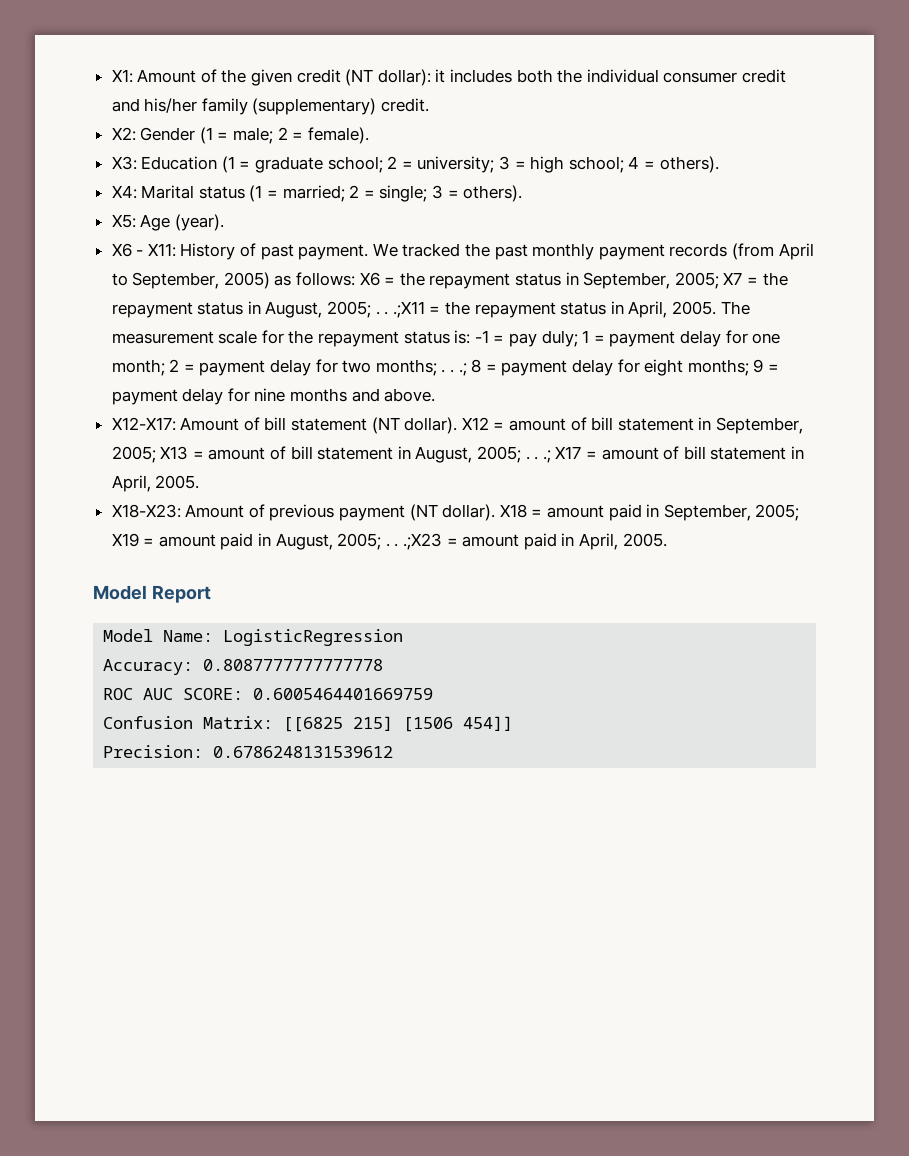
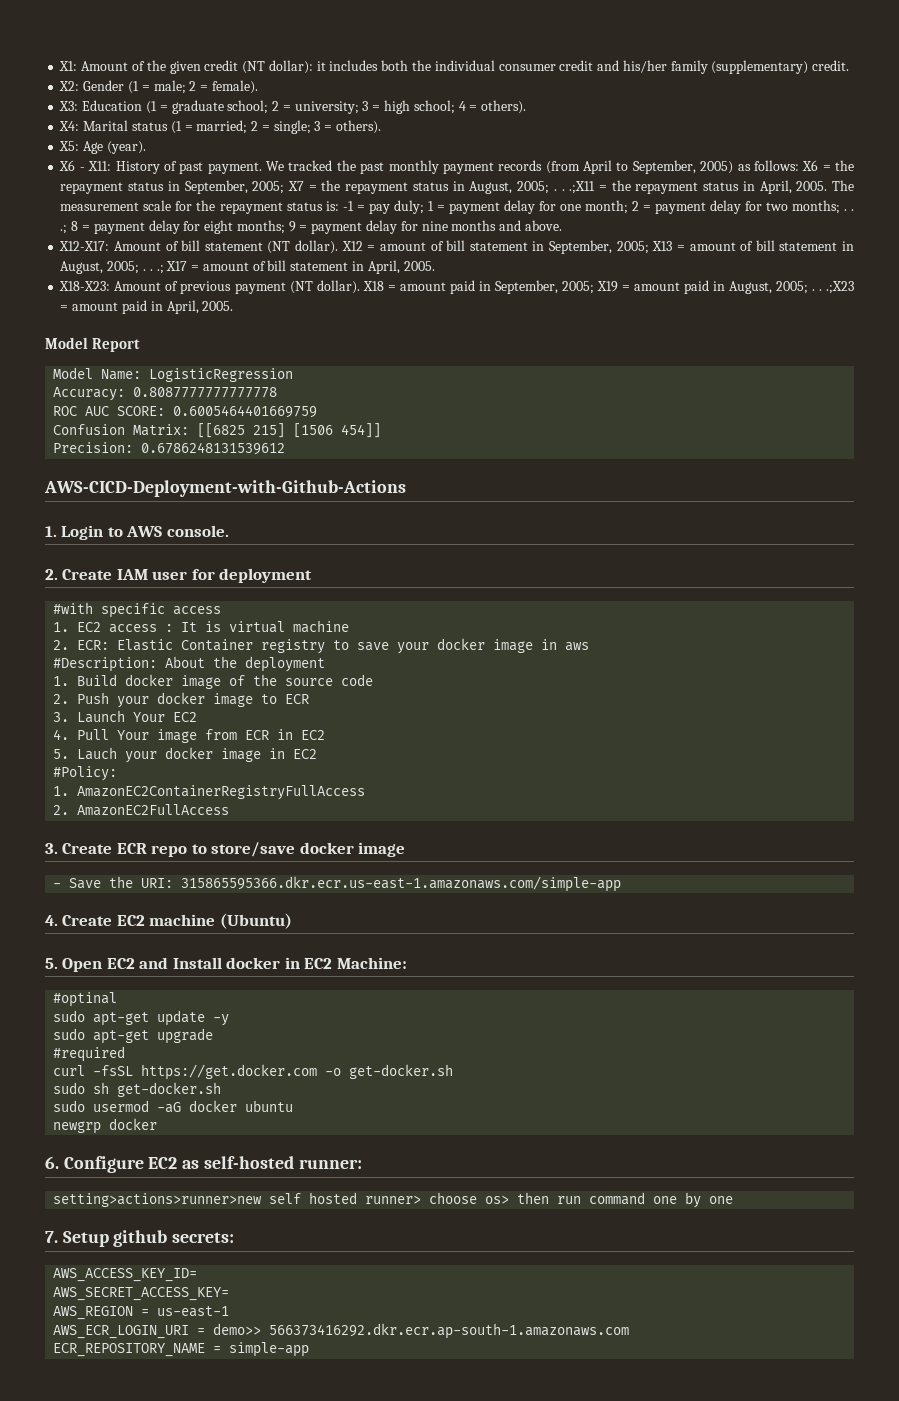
+ AWS-CICD-Deployment-with-Github-Actions
+ 1. Login to AWS console.
+ 2. Create IAM user for deployment
+ #with specific access
+ 1. EC2 access : It is virtual machine
+ 2. ECR: Elastic Container registry to save your docker image in aws
+ #Description: About the deployment
+ 1. Build docker image of the source code
+ 2. Push your docker image to ECR
+ 3. Launch Your EC2
+ 4. Pull Your image from ECR in EC2
+ 5. Lauch your docker image in EC2
+ #Policy:
+ 1. AmazonEC2ContainerRegistryFullAccess
+ 2. AmazonEC2FullAccess
+ 3. Create ECR repo to store/save docker image
+ - Save the URI: 315865595366.dkr.ecr.us-east-1.amazonaws.com/simple-app
+ 4. Create EC2 machine (Ubuntu)
+ 5. Open EC2 and Install docker in EC2 Machine:
+ #optinal
+ sudo apt-get update -y
+ sudo apt-get upgrade
+ #required
+ curl -fsSL https://get.docker.com -o get-docker.sh
+ sudo sh get-docker.sh
+ sudo usermod -aG docker ubuntu
+ newgrp docker
+ 6. Configure EC2 as self-hosted runner:
+ setting>actions>runner>new self hosted runner> choose os> then run command one by one
+ 7. Setup github secrets:
+ AWS_ACCESS_KEY_ID=
+ AWS_SECRET_ACCESS_KEY=
+ AWS_REGION = us-east-1
+ AWS_ECR_LOGIN_URI = demo>> 566373416292.dkr.ecr.ap-south-1.amazonaws.com
+ ECR_REPOSITORY_NAME = simple-app

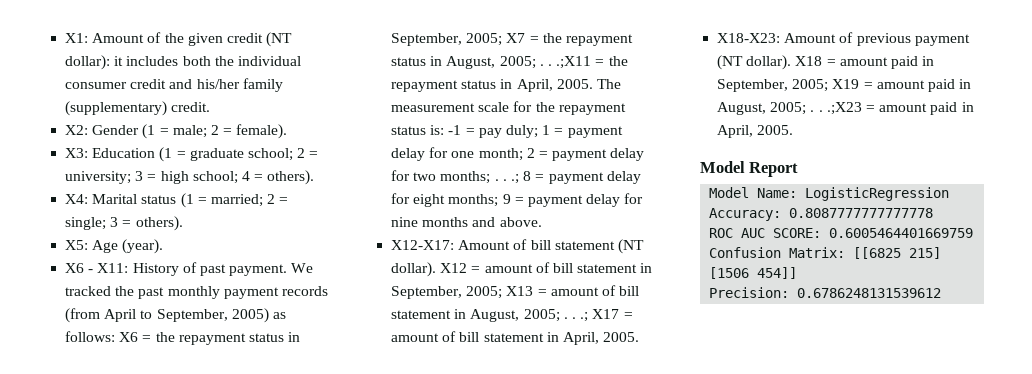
- AWS-CICD-Deployment-with-Github-Actions
- 1. Login to AWS console.
- 2. Create IAM user for deployment
- #with specific access
- 1. EC2 access : It is virtual machine
- 2. ECR: Elastic Container registry to save your docker image in aws
- #Description: About the deployment
- 1. Build docker image of the source code
- 2. Push your docker image to ECR
- 3. Launch Your EC2
- 4. Pull Your image from ECR in EC2
- 5. Lauch your docker image in EC2
- #Policy:
- 1. AmazonEC2ContainerRegistryFullAccess
- 2. AmazonEC2FullAccess
- 3. Create ECR repo to store/save docker image
- - Save the URI: 315865595366.dkr.ecr.us-east-1.amazonaws.com/simple-app
- 4. Create EC2 machine (Ubuntu)
- 5. Open EC2 and Install docker in EC2 Machine:
- #optinal
- sudo apt-get update -y
- sudo apt-get upgrade
- #required
- curl -fsSL https://get.docker.com -o get-docker.sh
- sudo sh get-docker.sh
- sudo usermod -aG docker ubuntu
- newgrp docker
- 6. Configure EC2 as self-hosted runner:
- setting>actions>runner>new self hosted runner> choose os> then run command one by one
- 7. Setup github secrets:
- AWS_ACCESS_KEY_ID=
- AWS_SECRET_ACCESS_KEY=
- AWS_REGION = us-east-1
- AWS_ECR_LOGIN_URI = demo>> 566373416292.dkr.ecr.ap-south-1.amazonaws.com
- ECR_REPOSITORY_NAME = simple-app

